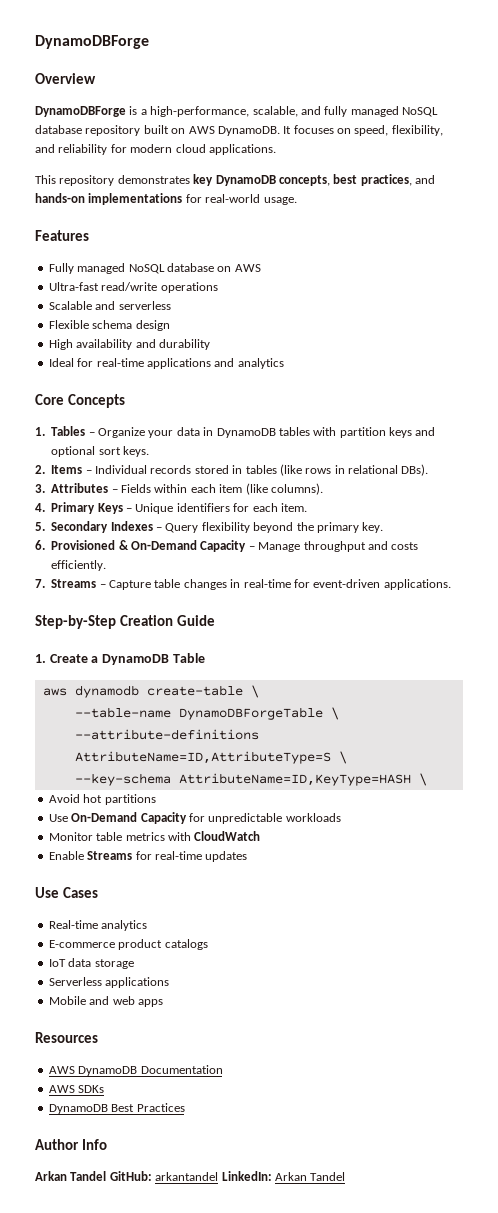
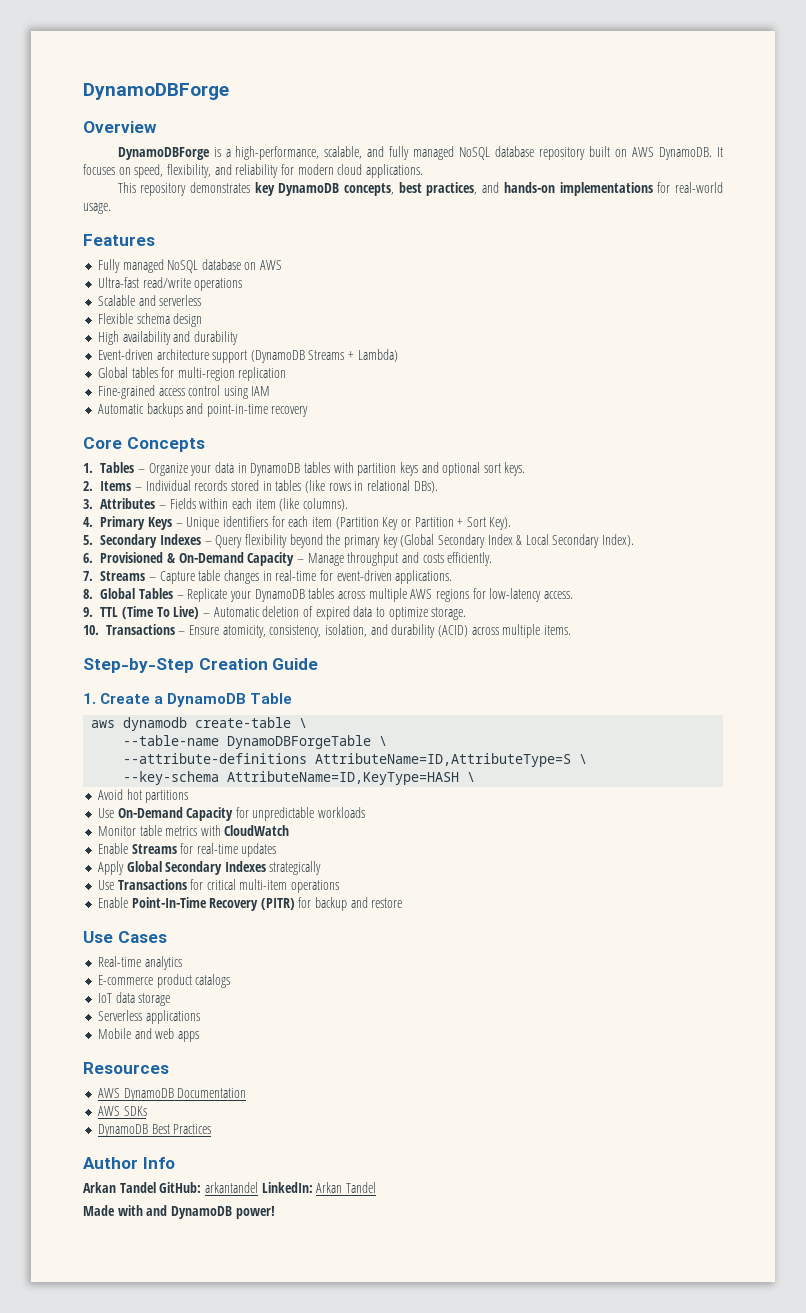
- Ideal for real-time applications and analytics
+ Event-driven architecture support (DynamoDB Streams + Lambda)
+ Global tables for multi-region replication
+ Fine-grained access control using IAM
+ Automatic backups and point-in-time recovery
- 4. Primary Keys – Unique identifiers for each item.
+ 4. Primary Keys – Unique identifiers for each item (Partition Key or Partition + Sort Key).
- 5. Secondary Indexes – Query flexibility beyond the primary key.
+ 5. Secondary Indexes – Query flexibility beyond the primary key (Global Secondary Index & Local Secondary Index).
+ 8. Global Tables – Replicate your DynamoDB tables across multiple AWS regions for low-latency access.
+ 9. TTL (Time To Live) – Automatic deletion of expired data to optimize storage.
+ 10. Transactions – Ensure atomicity, consistency, isolation, and durability (ACID) across multiple items.
+ Apply Global Secondary Indexes strategically
+ Use Transactions for critical multi-item operations
+ Enable Point-In-Time Recovery (PITR) for backup and restore
+ Made with and DynamoDB power!

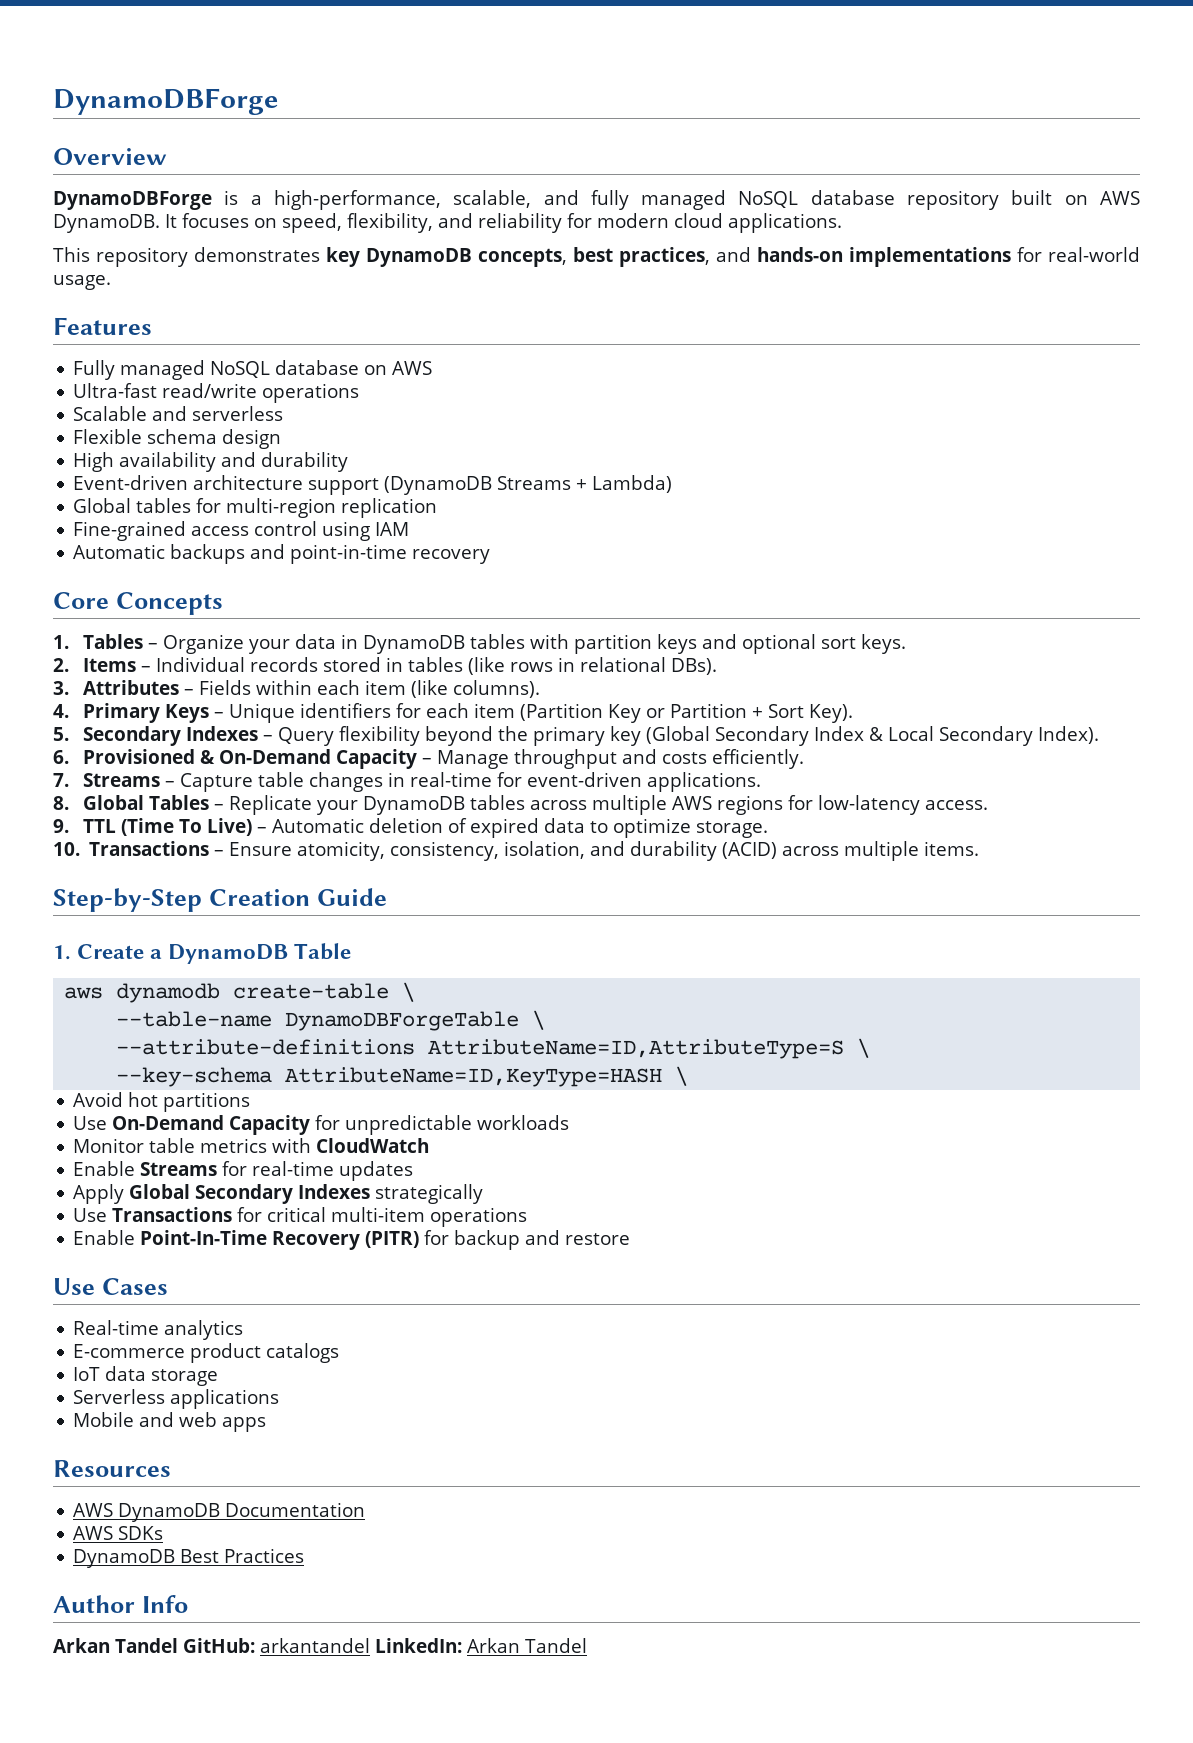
- Made with and DynamoDB power!

